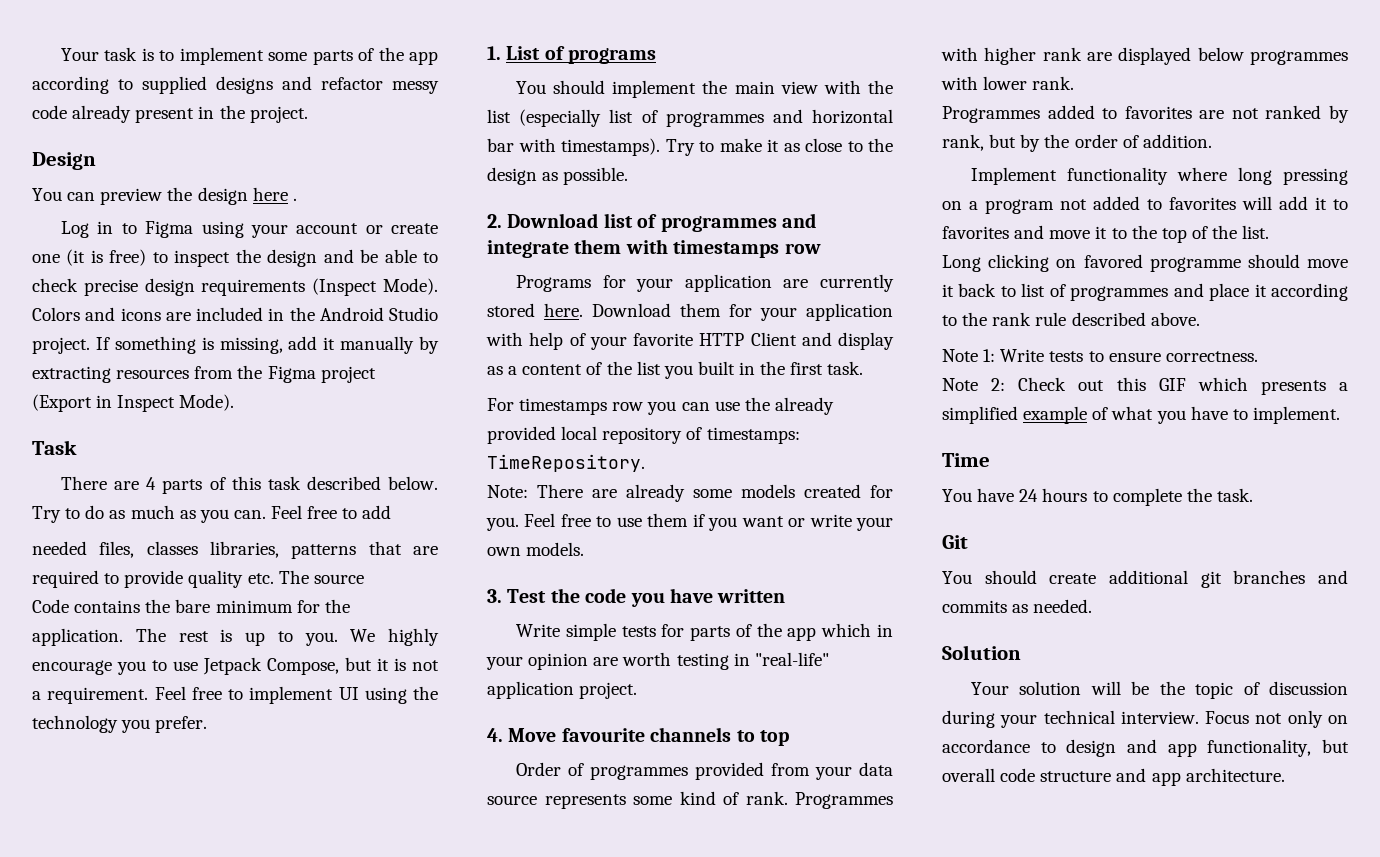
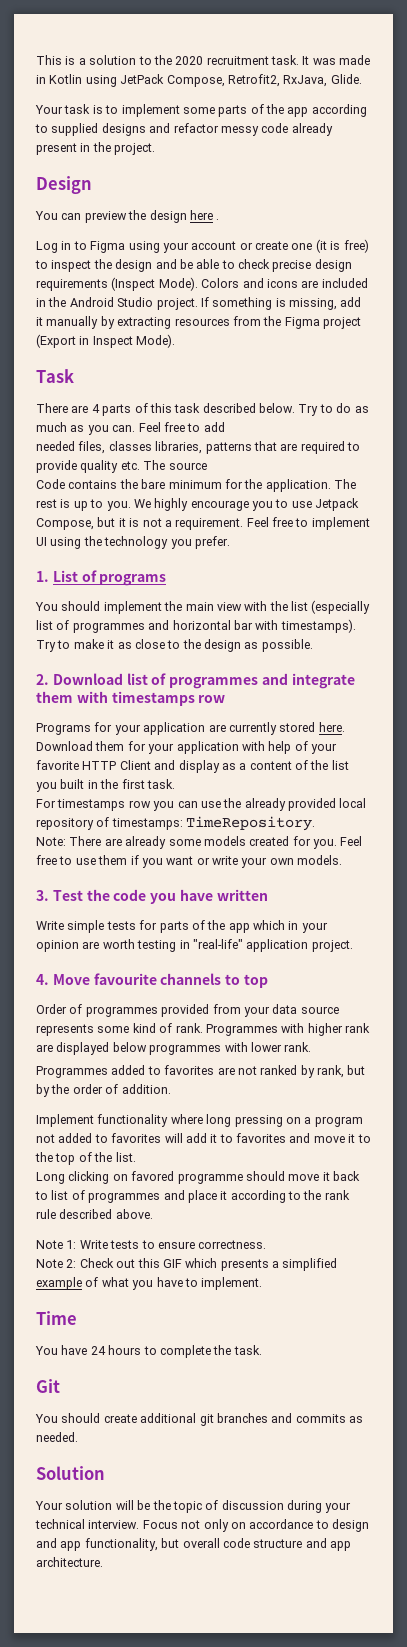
+ This is a solution to the 2020 recruitment task. It was made in Kotlin using JetPack Compose, Retrofit2, RxJava, Glide.

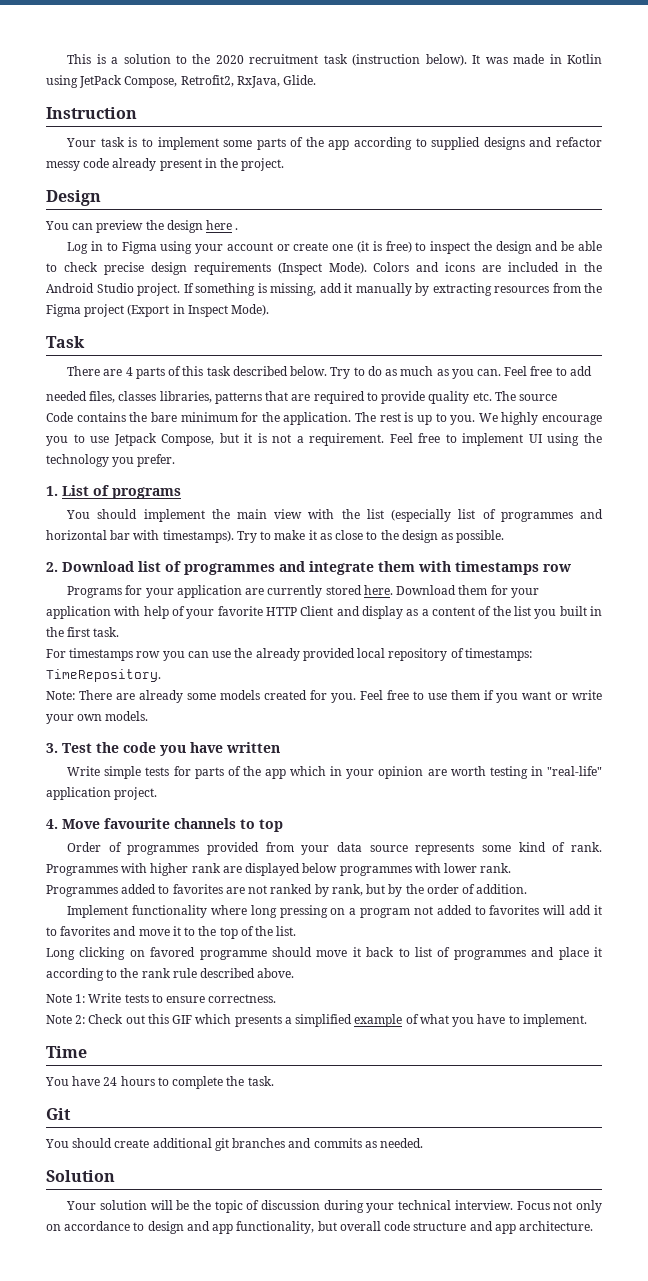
- This is a solution to the 2020 recruitment task.
+ This is a solution to the 2020 recruitment task (instruction below).
+ Instruction

